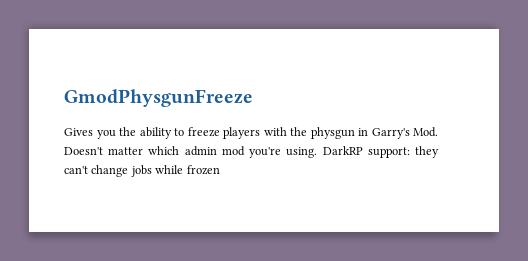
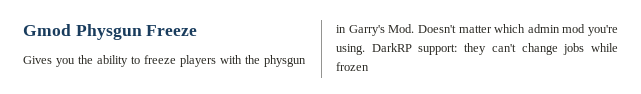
- GmodPhysgunFreeze
+ Gmod Physgun Freeze

